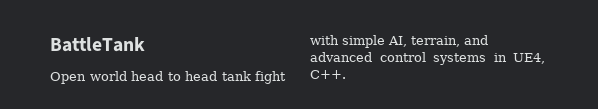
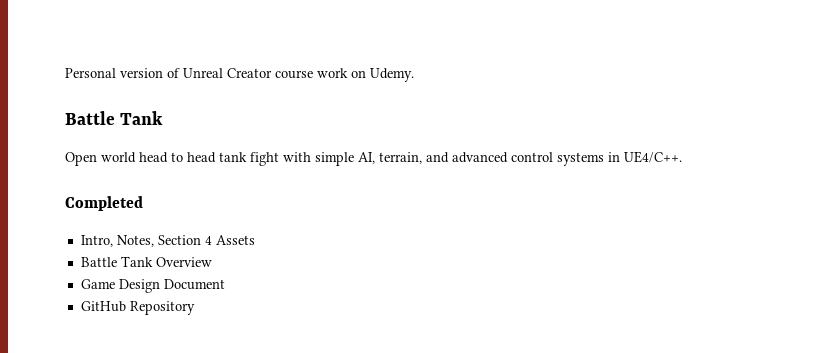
- BattleTank
+ Personal version of Unreal Creator course work on Udemy.
+ Battle Tank
- Open world head to head tank fight with simple AI, terrain, and advanced control systems in UE4, C++.
+ Open world head to head tank fight with simple AI, terrain, and advanced control systems in UE4/C++.
+ Completed
+ Intro, Notes, Section 4 Assets
+ Battle Tank Overview
+ Game Design Document
+ GitHub Repository

